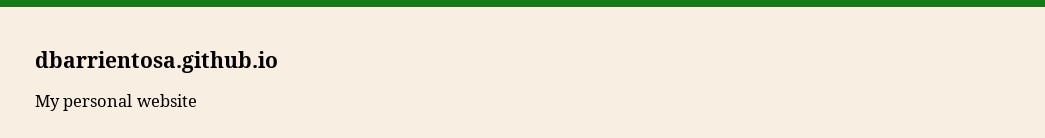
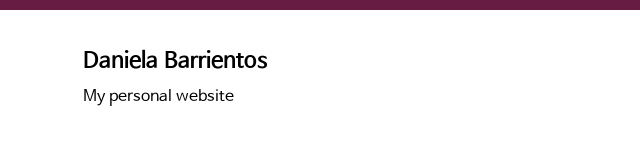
- dbarrientosa.github.io
+ Daniela Barrientos

